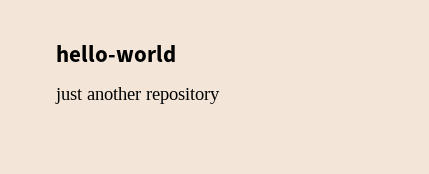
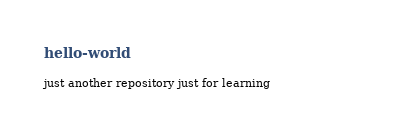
- just another repository
+ just another repository just for learning

